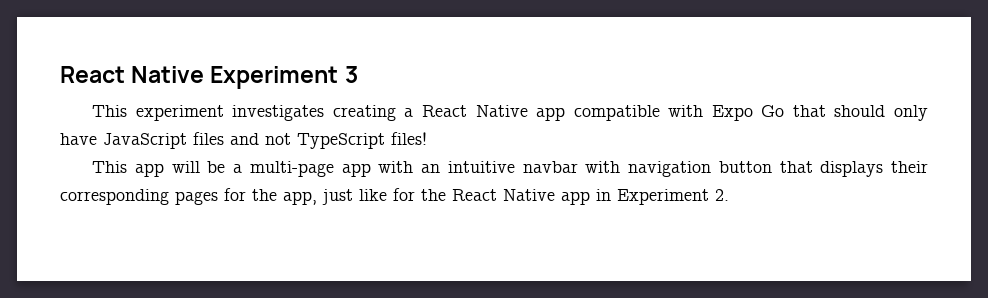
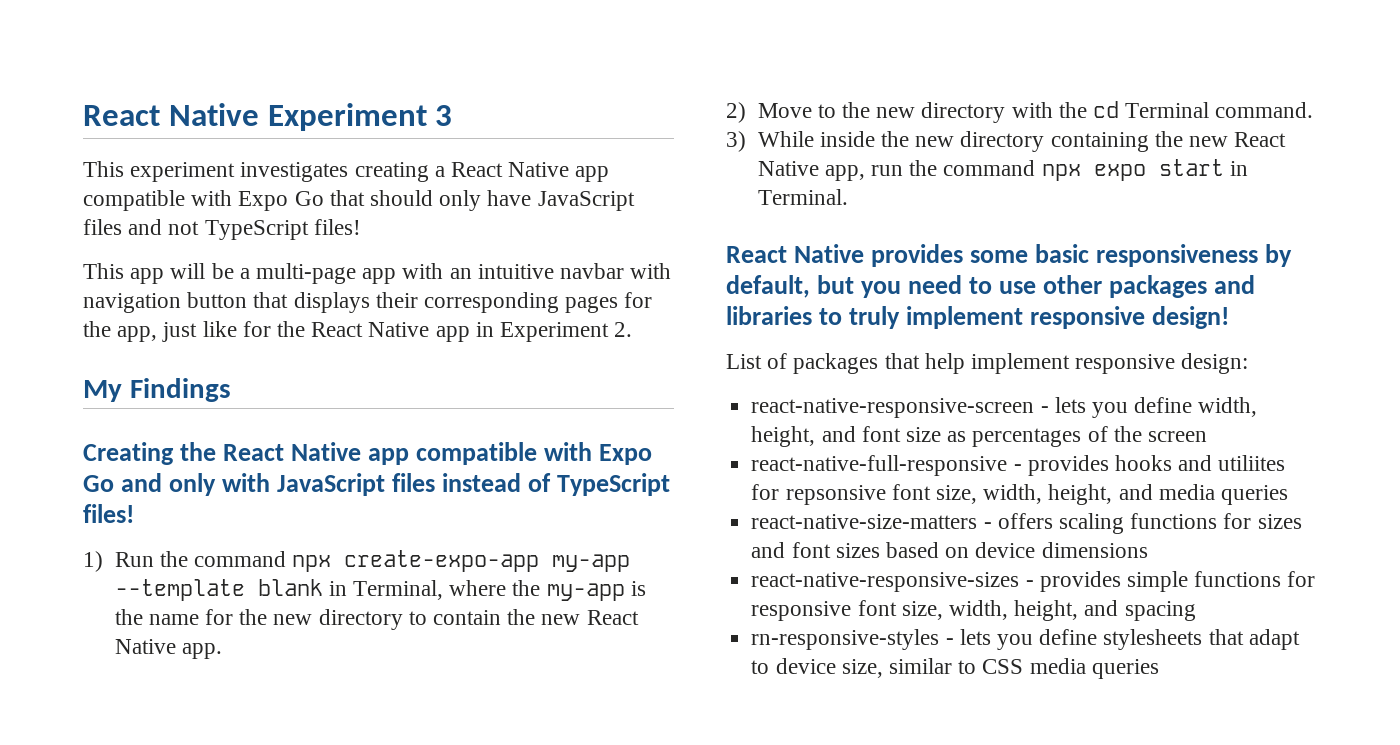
+ My Findings
+ Creating the React Native app compatible with Expo Go and only with JavaScript files instead of TypeScript files!
+ 1) Run the command npx create-expo-app my-app --template blank in Terminal, where the my-app is the name for the new directory to contain the new React Native app.
+ 2) Move to the new directory with the cd Terminal command.
+ 3) While inside the new directory containing the new React Native app, run the command npx expo start in Terminal.
+ React Native provides some basic responsiveness by default, but you need to use other packages and libraries to truly implement responsive design!
+ List of packages that help implement responsive design:
+ react-native-responsive-screen - lets you define width, height, and font size as percentages of the screen
+ react-native-full-responsive - provides hooks and utiliites for repsonsive font size, width, height, and media queries
+ react-native-size-matters - offers scaling functions for sizes and font sizes based on device dimensions
+ react-native-responsive-sizes - provides simple functions for responsive font size, width, height, and spacing
+ rn-responsive-styles - lets you define stylesheets that adapt to device size, similar to CSS media queries

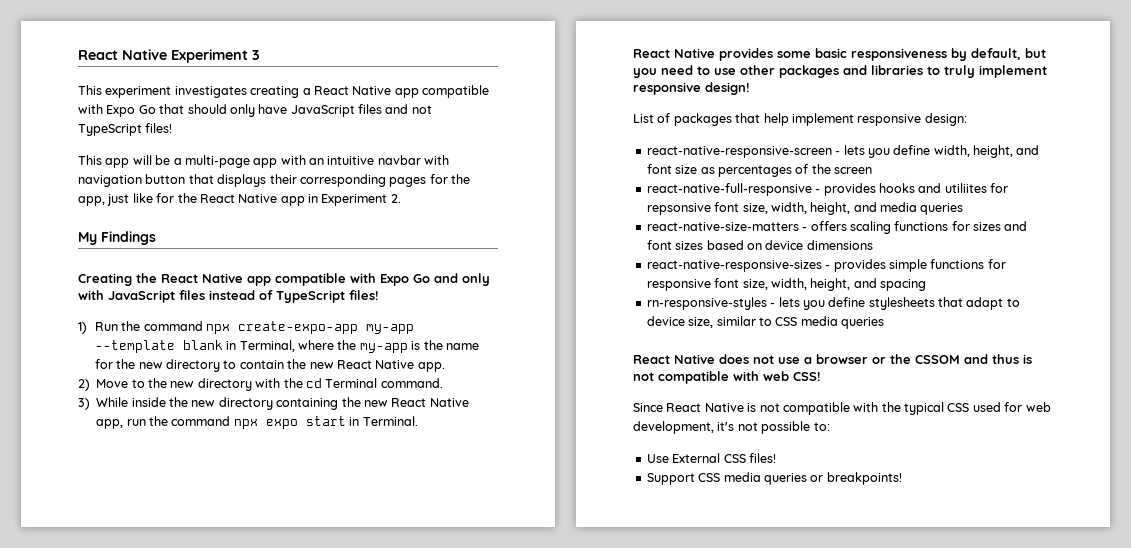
+ React Native does not use a browser or the CSSOM and thus is not compatible with web CSS!
+ Since React Native is not compatible with the typical CSS used for web development, it's not possible to:
+ Use External CSS files!
+ Support CSS media queries or breakpoints!

